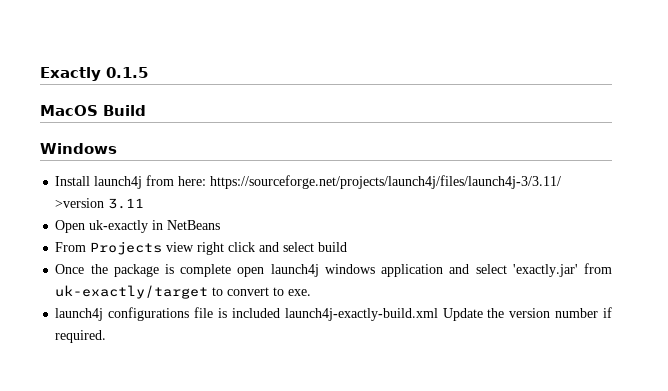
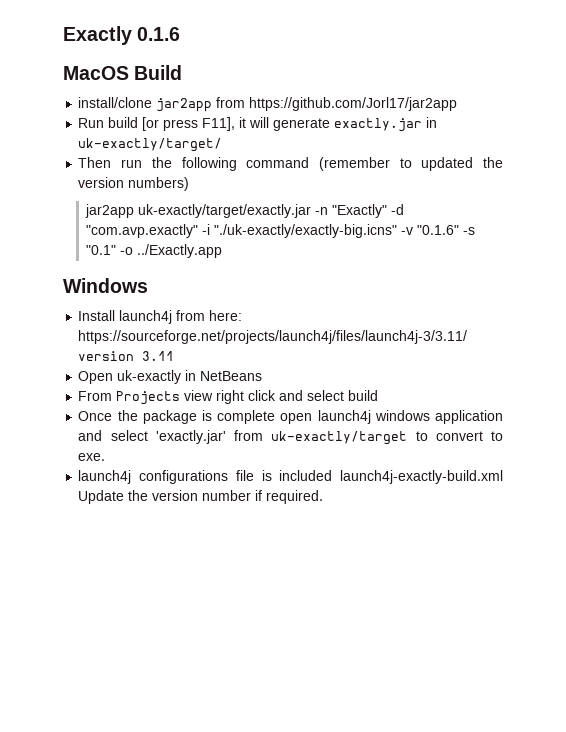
- Exactly 0.1.5
+ Exactly 0.1.6
+ install/clone jar2app from https://github.com/Jorl17/jar2app
+ Run build [or press F11], it will generate exactly.jar in uk-exactly/target/
+ Then run the following command (remember to updated the version numbers)
+ jar2app uk-exactly/target/exactly.jar -n "Exactly" -d "com.avp.exactly" -i "./uk-exactly/exactly-big.icns" -v "0.1.6" -s "0.1" -o ../Exactly.app
- Install launch4j from here: https://sourceforge.net/projects/launch4j/files/launch4j-3/3.11/ >version 3.11
+ Install launch4j from here: https://sourceforge.net/projects/launch4j/files/launch4j-3/3.11/ version 3.11

